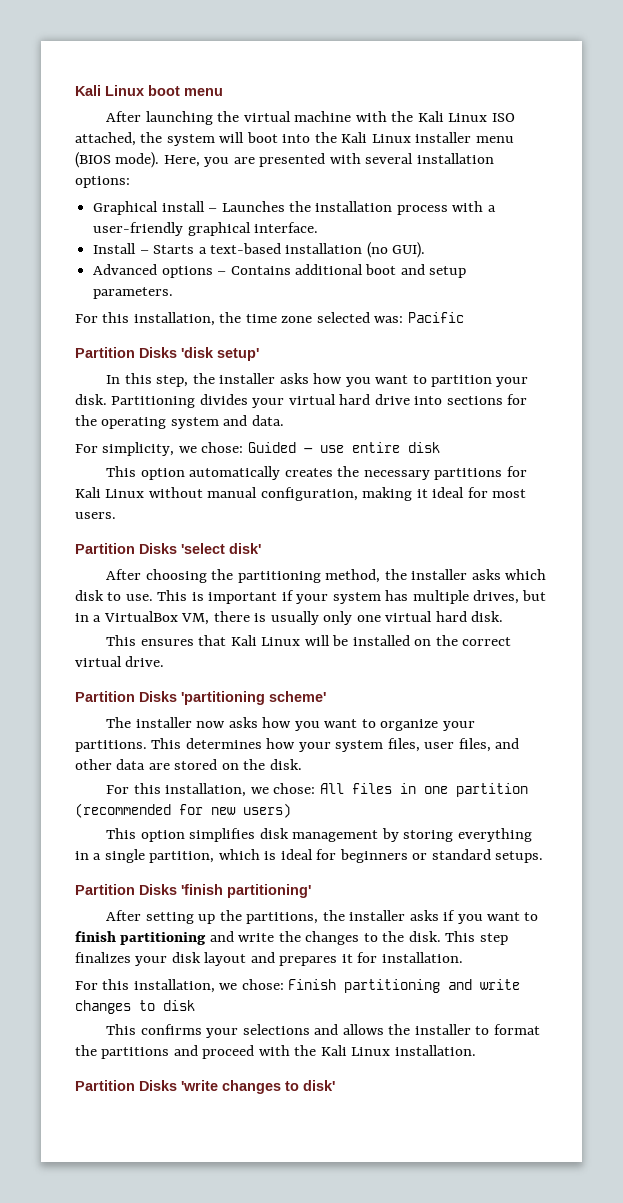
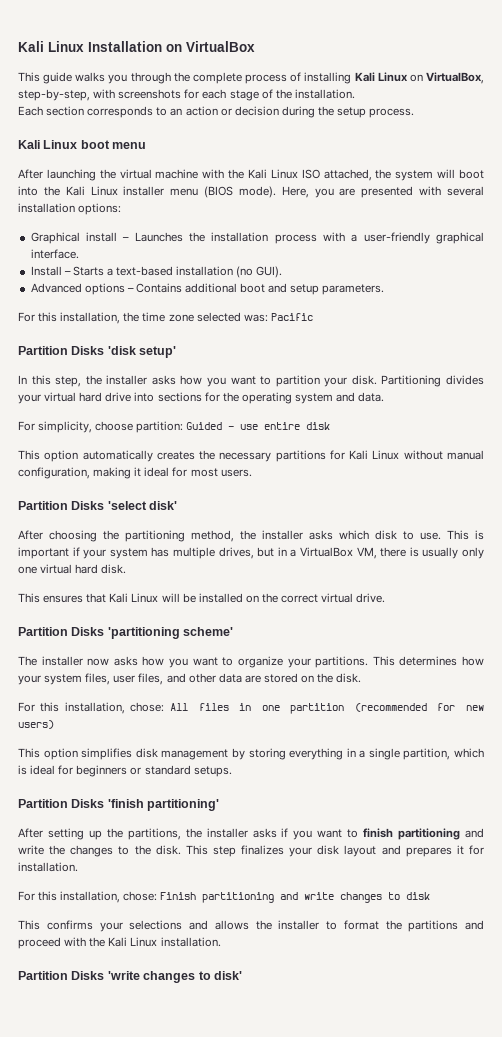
+ Kali Linux Installation on VirtualBox
+ This guide walks you through the complete process of installing Kali Linux on VirtualBox, step-by-step, with screenshots for each stage of the installation.
+ Each section corresponds to an action or decision during the setup process.
- For simplicity, we chose: Guided – use entire disk
+ For simplicity, choose partition: Guided – use entire disk
- For this installation, we chose: All files in one partition (recommended for new users)
+ For this installation, chose: All files in one partition (recommended for new users)
- For this installation, we chose: Finish partitioning and write changes to disk
+ For this installation, chose: Finish partitioning and write changes to disk

